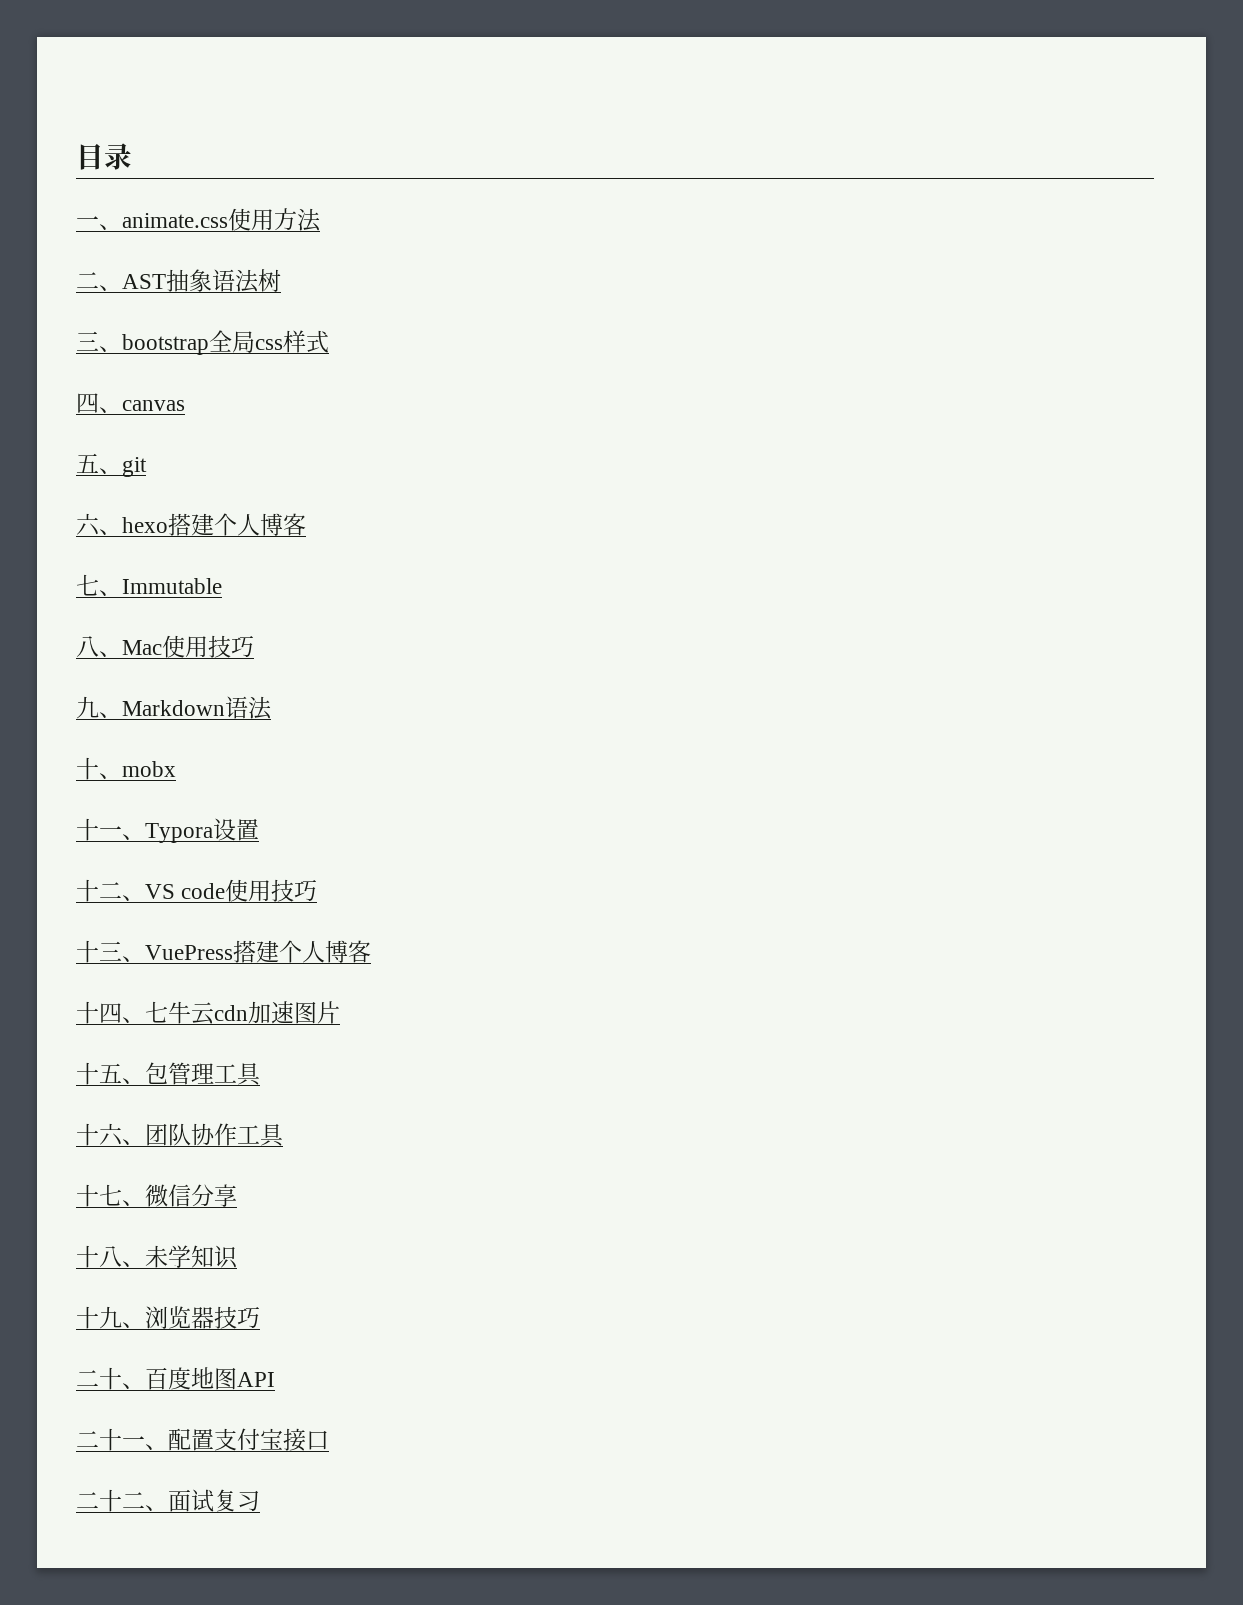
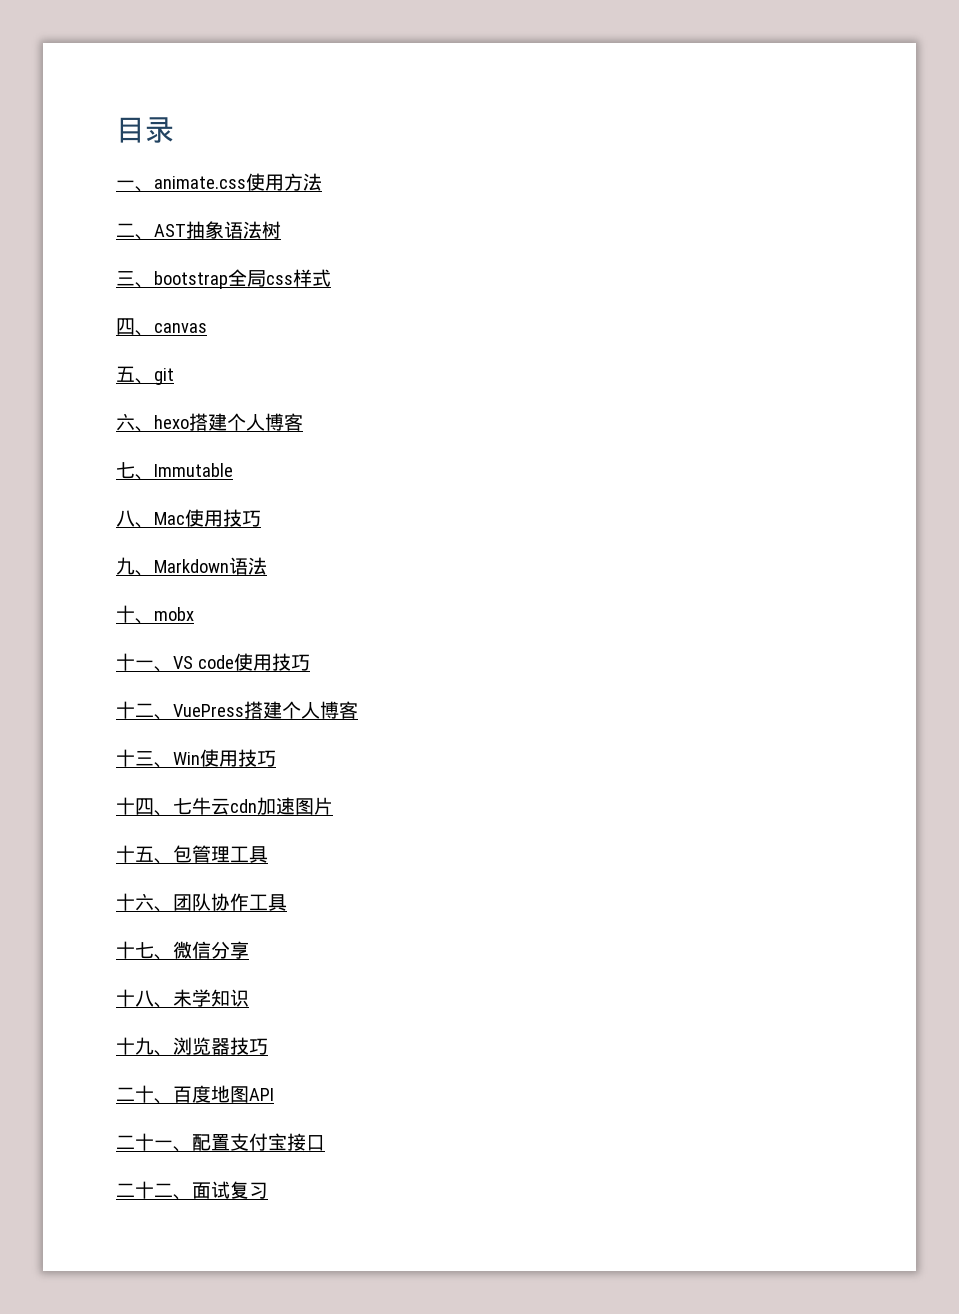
- 十一、Typora设置
- 十二、VS code使用技巧
+ 十一、VS code使用技巧
- 十三、VuePress搭建个人博客
+ 十二、VuePress搭建个人博客
+ 十三、Win使用技巧

